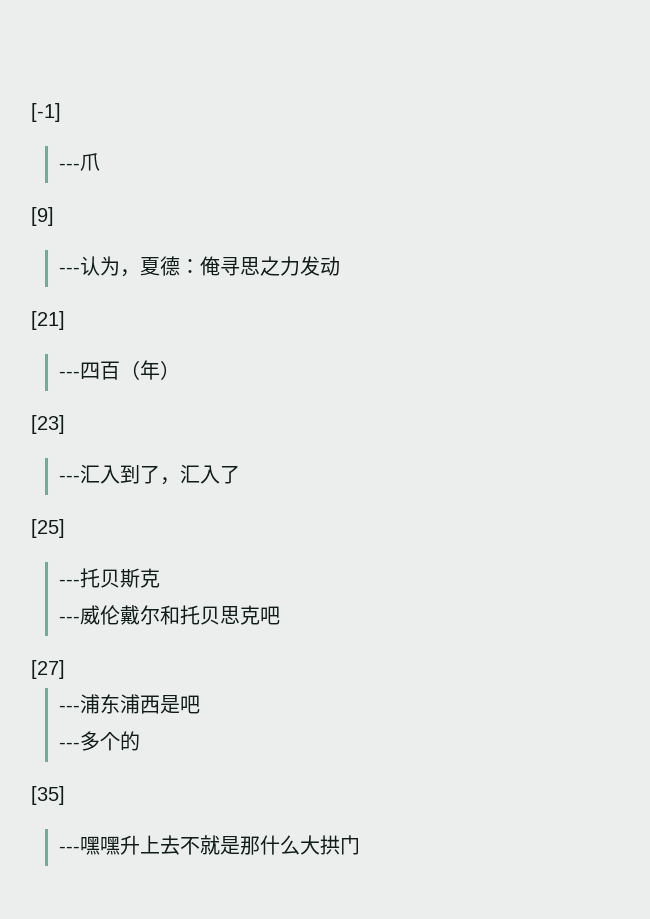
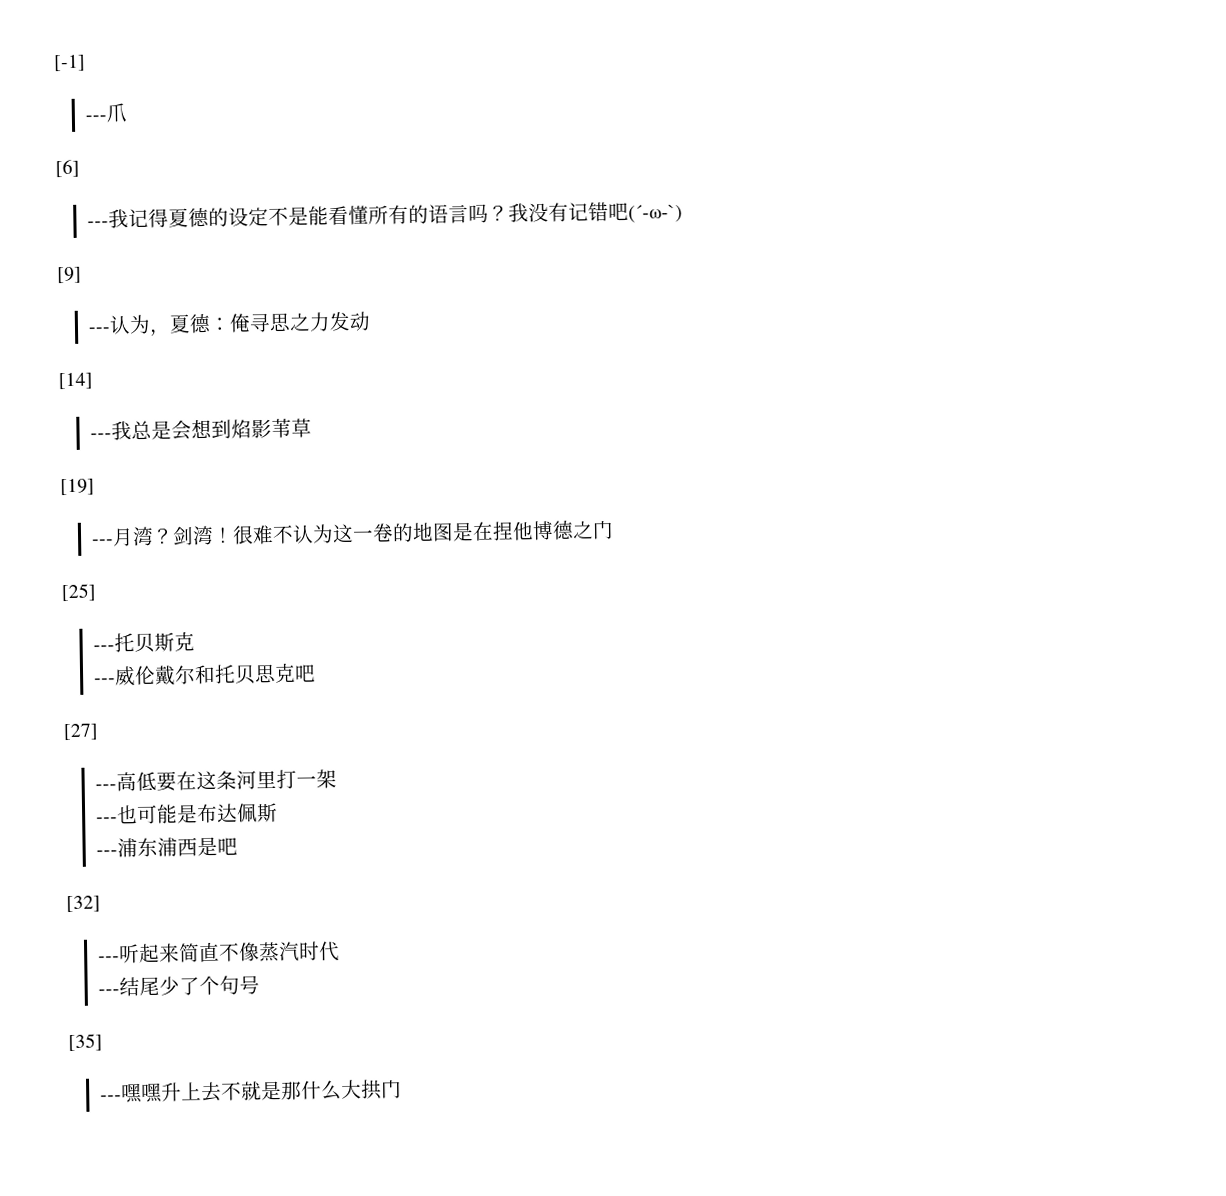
+ [6]
+ ---我记得夏德的设定不是能看懂所有的语言吗？我没有记错吧(´-ω-`)
- [21]
- ---四百（年）
- [23]
- ---汇入到了，汇入了
+ [14]
+ ---我总是会想到焰影苇草
+ [19]
+ ---月湾？剑湾！很难不认为这一卷的地图是在捏他博德之门
+ ---高低要在这条河里打一架
+ ---也可能是布达佩斯
- ---多个的
+ [32]
+ ---听起来简直不像蒸汽时代
+ ---结尾少了个句号

